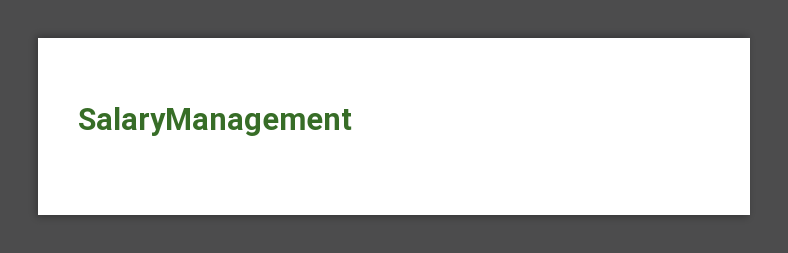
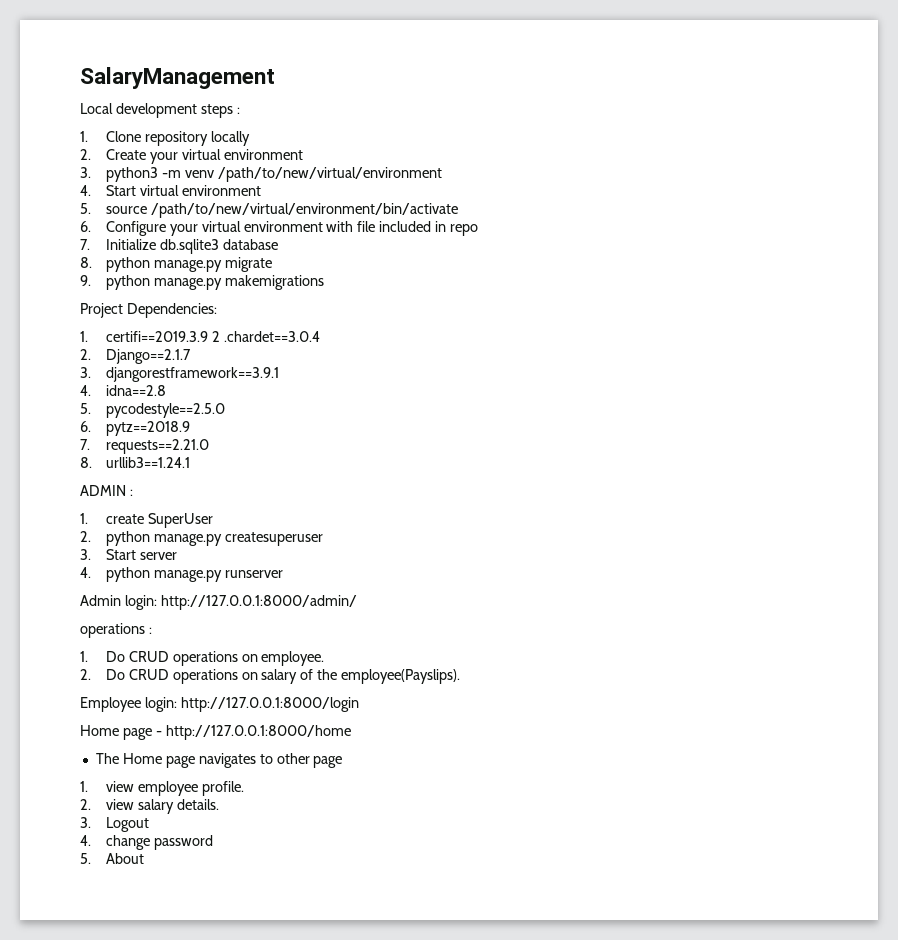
+ Local development steps :
+ 1. Clone repository locally
+ 2. Create your virtual environment
+ 3. python3 -m venv /path/to/new/virtual/environment
+ 4. Start virtual environment
+ 5. source /path/to/new/virtual/environment/bin/activate
+ 6. Configure your virtual environment with file included in repo
+ 7. Initialize db.sqlite3 database
+ 8. python manage.py migrate
+ 9. python manage.py makemigrations
+ Project Dependencies:
+ 1. certifi==2019.3.9 2 .chardet==3.0.4
+ 2. Django==2.1.7
+ 3. djangorestframework==3.9.1
+ 4. idna==2.8
+ 5. pycodestyle==2.5.0
+ 6. pytz==2018.9
+ 7. requests==2.21.0
+ 8. urllib3==1.24.1
+ ADMIN :
+ 1. create SuperUser
+ 2. python manage.py createsuperuser
+ 3. Start server
+ 4. python manage.py runserver
+ Admin login: http://127.0.0.1:8000/admin/
+ operations :
+ 1. Do CRUD operations on employee.
+ 2. Do CRUD operations on salary of the employee(Payslips).
+ Employee login: http://127.0.0.1:8000/login
+ Home page - http://127.0.0.1:8000/home
+ The Home page navigates to other page
+ 1. view employee profile.
+ 2. view salary details.
+ 3. Logout
+ 4. change password
+ 5. About

